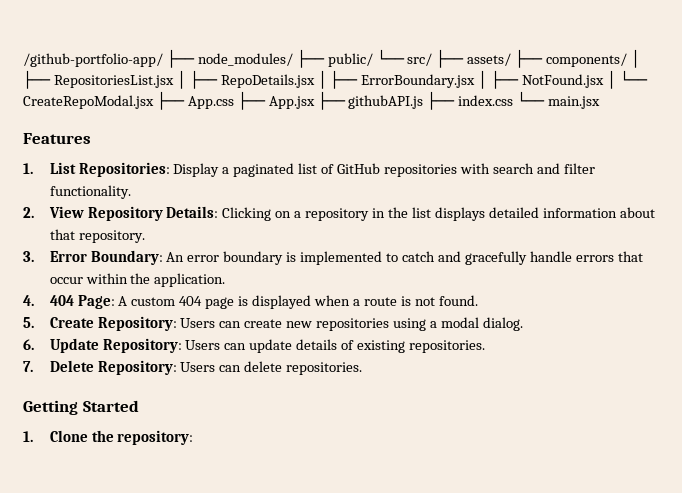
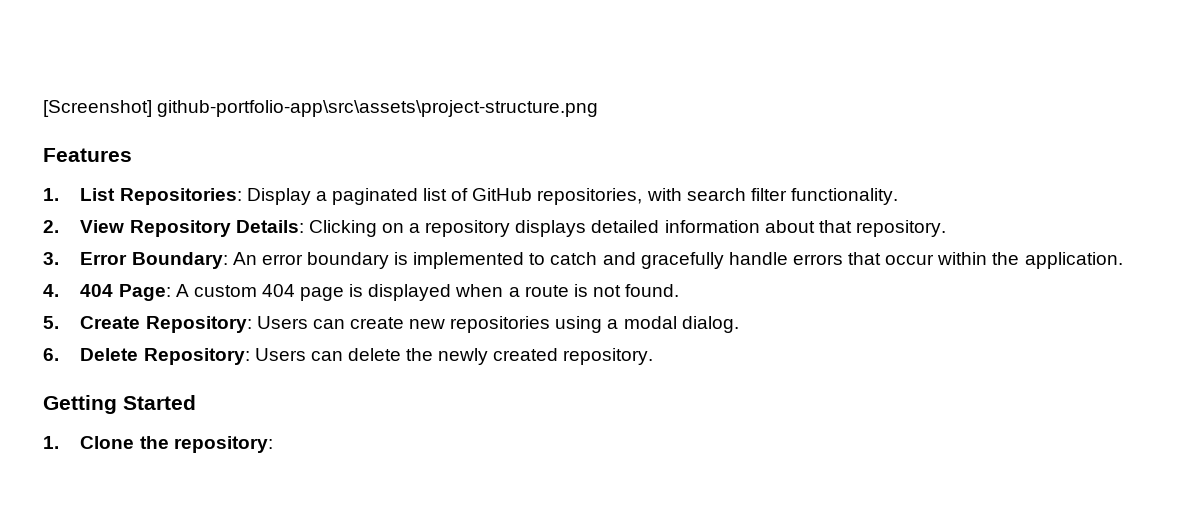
- /github-portfolio-app/ ├── node_modules/ ├── public/ └── src/ ├── assets/ ├── components/ │ ├── RepositoriesList.jsx │ ├── RepoDetails.jsx │ ├── ErrorBoundary.jsx │ ├── NotFound.jsx │ └── CreateRepoModal.jsx ├── App.css ├── App.jsx ├── githubAPI.js ├── index.css └── main.jsx
+ [Screenshot] github-portfolio-app\src\assets\project-structure.png
- 1. List Repositories: Display a paginated list of GitHub repositories with search and filter functionality.
+ 1. List Repositories: Display a paginated list of GitHub repositories, with search filter functionality.
- 2. View Repository Details: Clicking on a repository in the list displays detailed information about that repository.
+ 2. View Repository Details: Clicking on a repository displays detailed information about that repository.
- 6. Update Repository: Users can update details of existing repositories.
- 7. Delete Repository: Users can delete repositories.
+ 6. Delete Repository: Users can delete the newly created repository.

